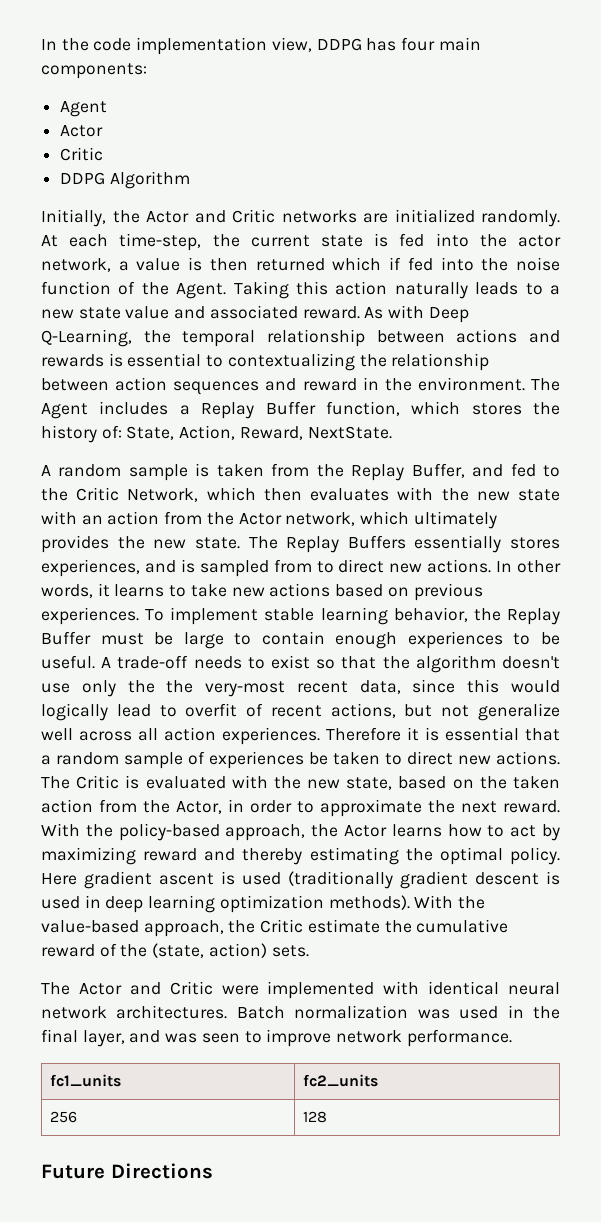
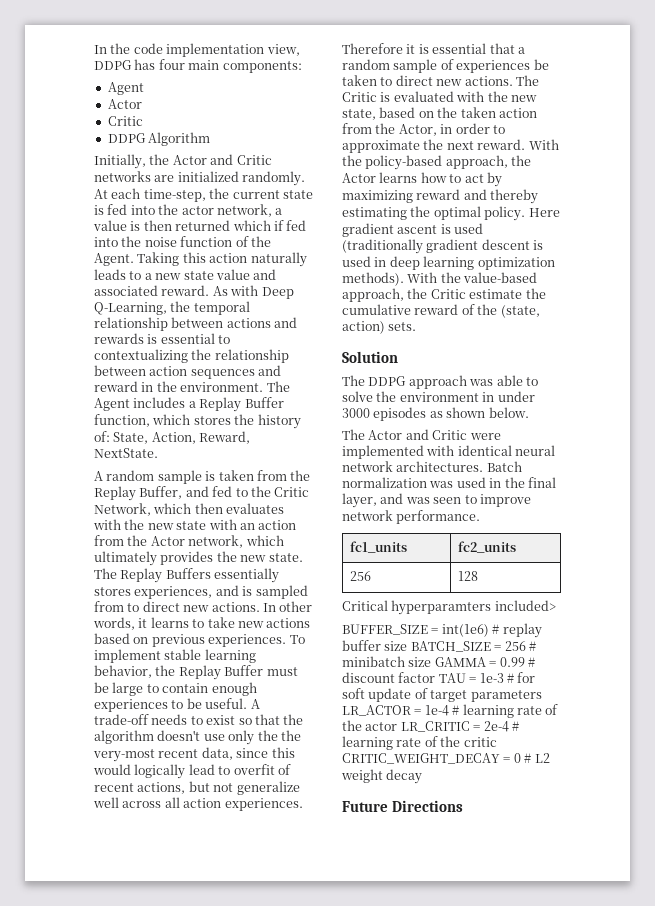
+ Solution
+ The DDPG approach was able to solve the environment in under 3000 episodes as shown below.
+ Critical hyperparamters included>
+ BUFFER_SIZE = int(1e6) # replay buffer size BATCH_SIZE = 256 # minibatch size GAMMA = 0.99 # discount factor TAU = 1e-3 # for soft update of target parameters LR_ACTOR = 1e-4 # learning rate of the actor LR_CRITIC = 2e-4 # learning rate of the critic CRITIC_WEIGHT_DECAY = 0 # L2 weight decay

